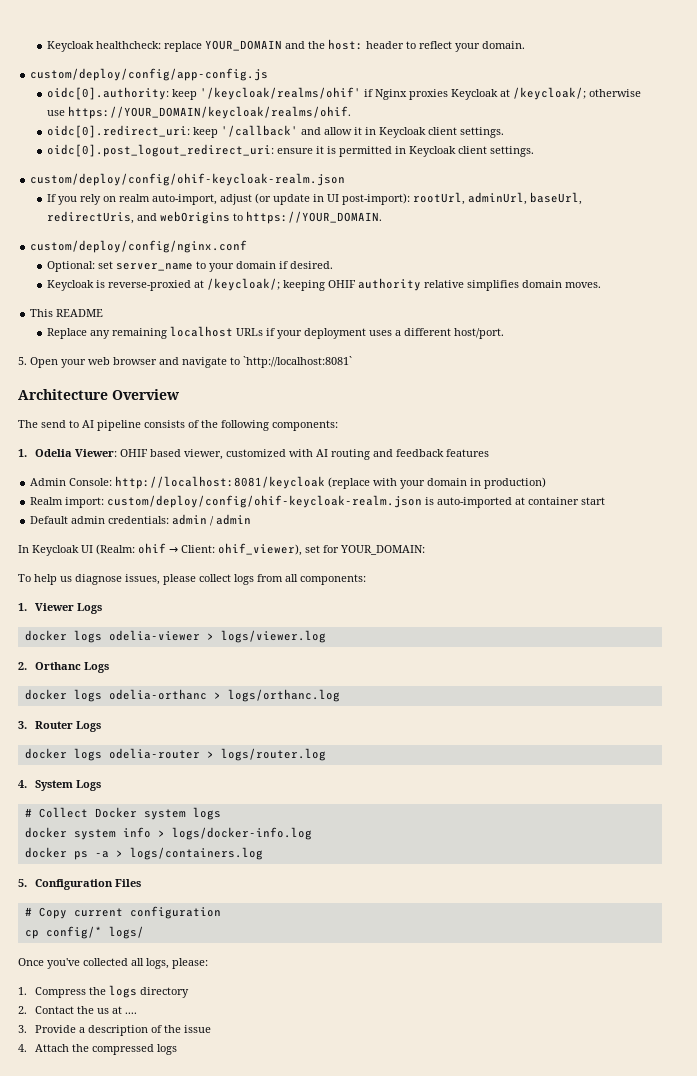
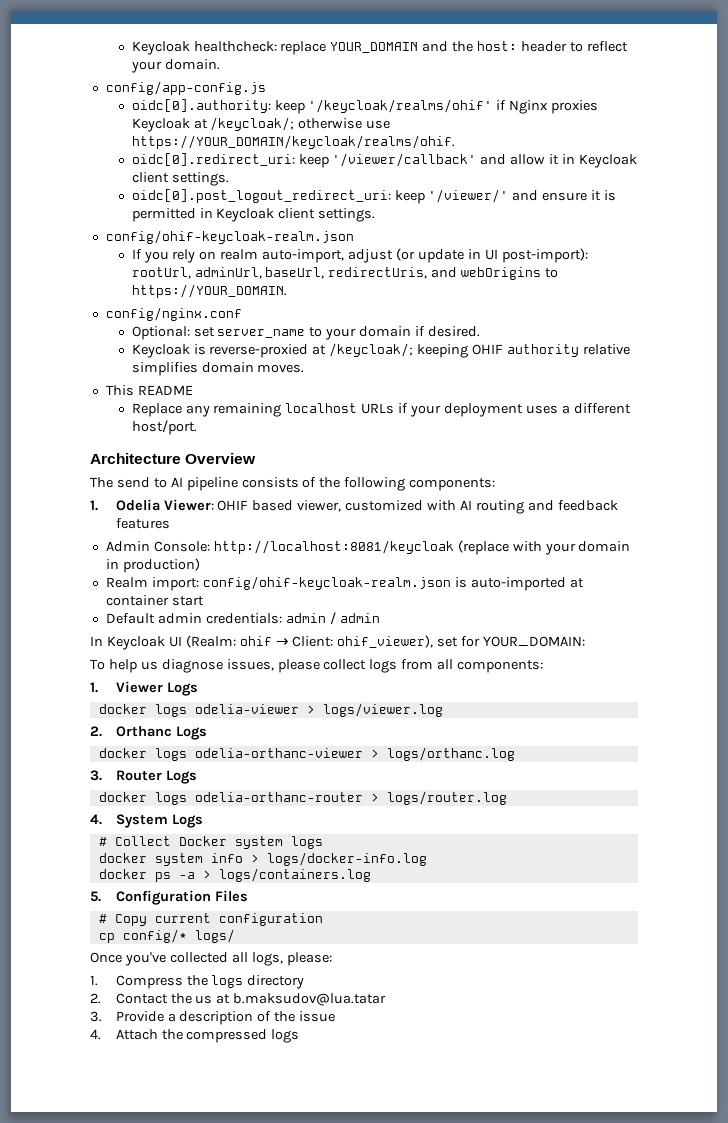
- custom/deploy/config/app-config.js
+ config/app-config.js
- oidc[0].redirect_uri: keep '/callback' and allow it in Keycloak client settings.
+ oidc[0].redirect_uri: keep '/viewer/callback' and allow it in Keycloak client settings.
- oidc[0].post_logout_redirect_uri: ensure it is permitted in Keycloak client settings.
- custom/deploy/config/ohif-keycloak-realm.json
+ oidc[0].post_logout_redirect_uri: keep '/viewer/' and ensure it is permitted in Keycloak client settings.
+ config/ohif-keycloak-realm.json
- custom/deploy/config/nginx.conf
+ config/nginx.conf
- 5. Open your web browser and navigate to `http://localhost:8081`
- Realm import: custom/deploy/config/ohif-keycloak-realm.json is auto-imported at container start
+ Realm import: config/ohif-keycloak-realm.json is auto-imported at container start
- docker logs odelia-orthanc > logs/orthanc.log
+ docker logs odelia-orthanc-viewer > logs/orthanc.log
- docker logs odelia-router > logs/router.log
+ docker logs odelia-orthanc-router > logs/router.log
- 2. Contact the us at ....
+ 2. Contact the us at b.maksudov@lua.tatar

